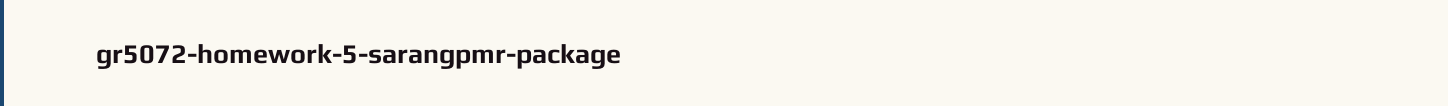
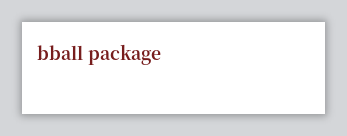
- gr5072-homework-5-sarangpmr-package
+ bball package

